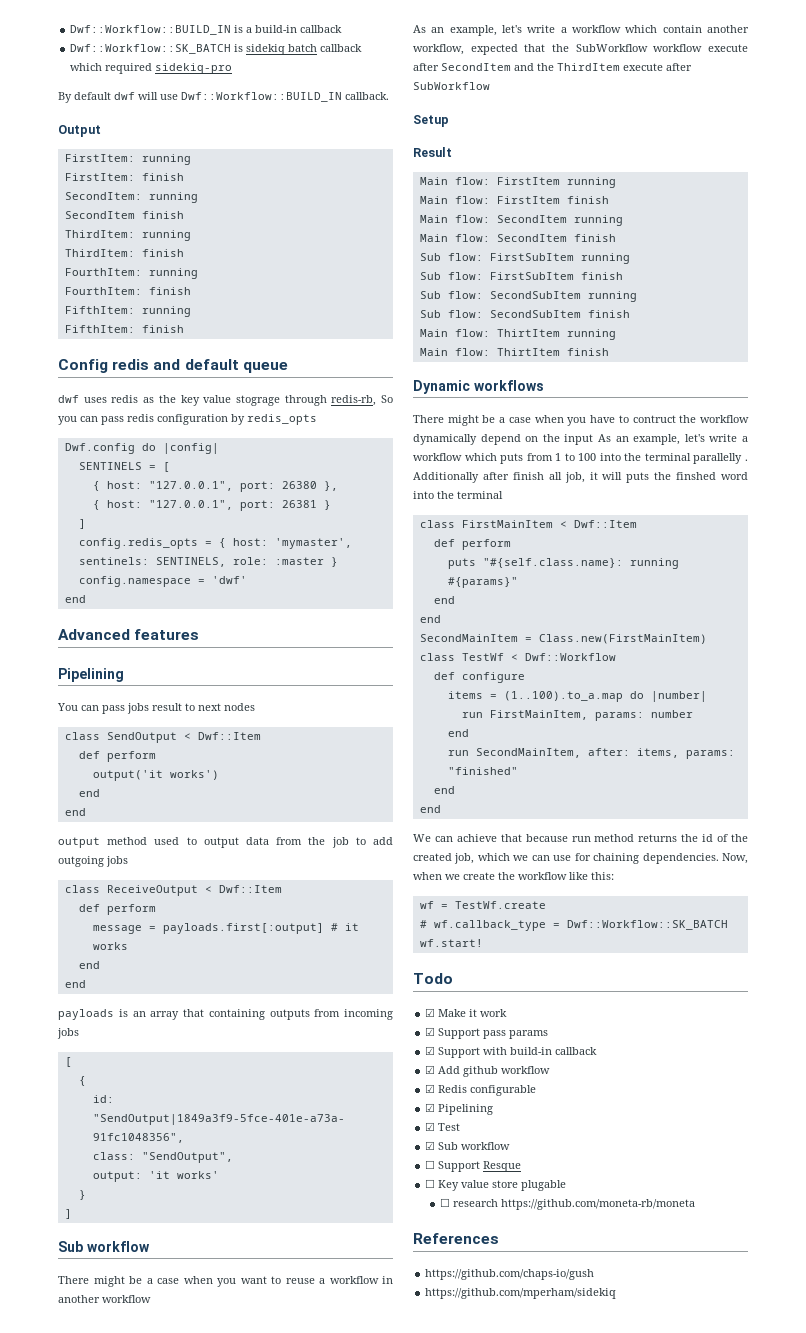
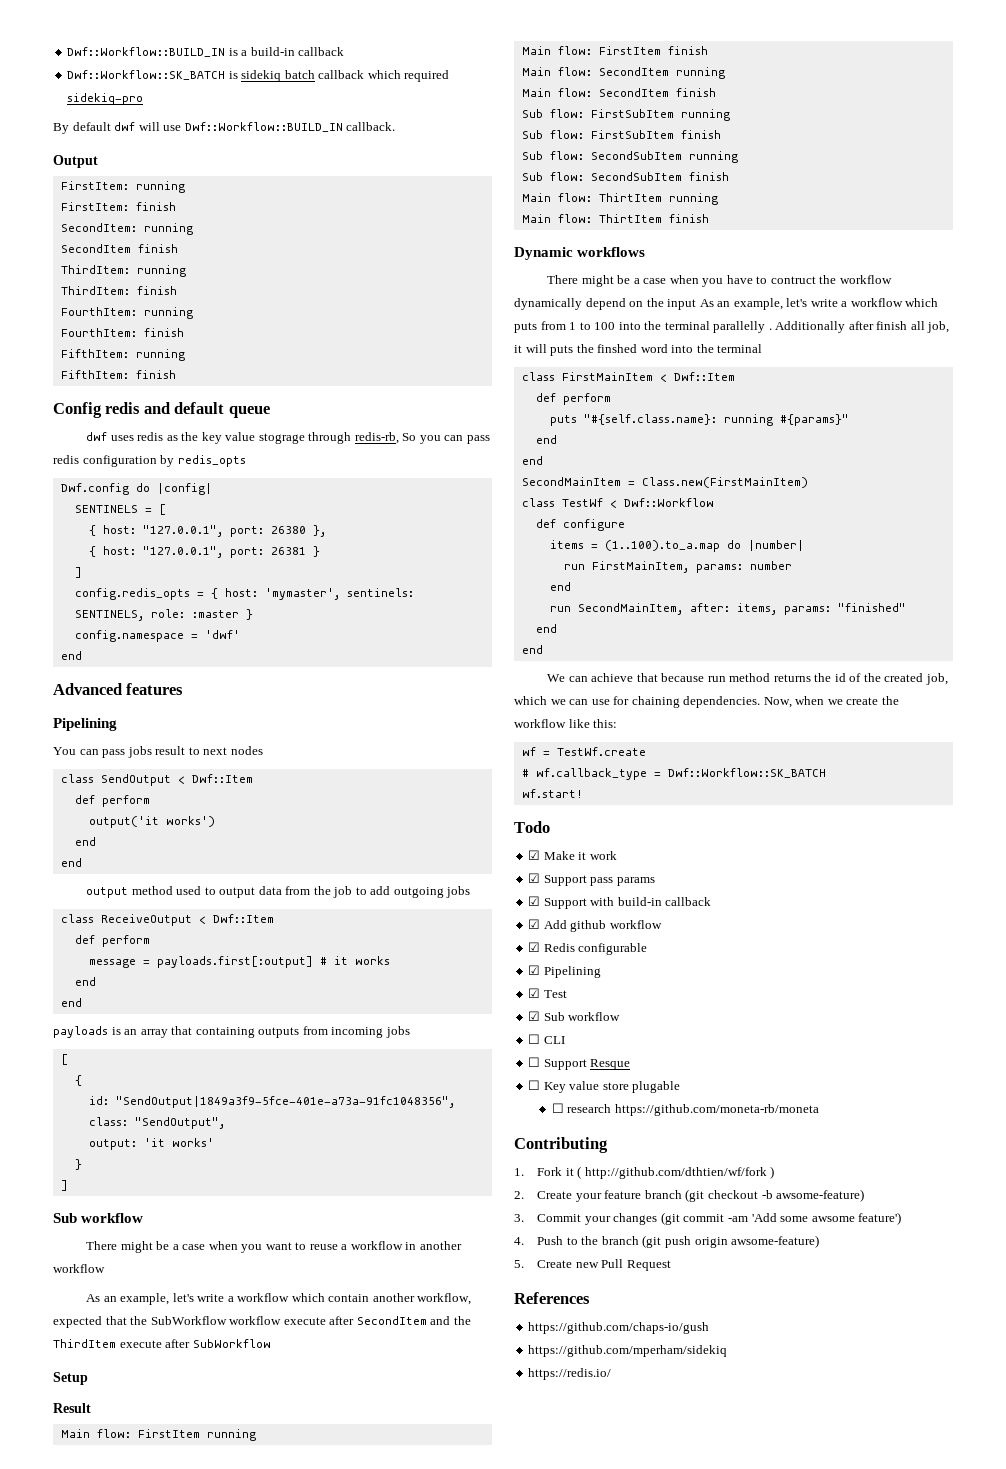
+ ☐ CLI
+ Contributing
+ 1. Fork it ( http://github.com/dthtien/wf/fork )
+ 2. Create your feature branch (git checkout -b awsome-feature)
+ 3. Commit your changes (git commit -am 'Add some awsome feature')
+ 4. Push to the branch (git push origin awsome-feature)
+ 5. Create new Pull Request
+ https://redis.io/

